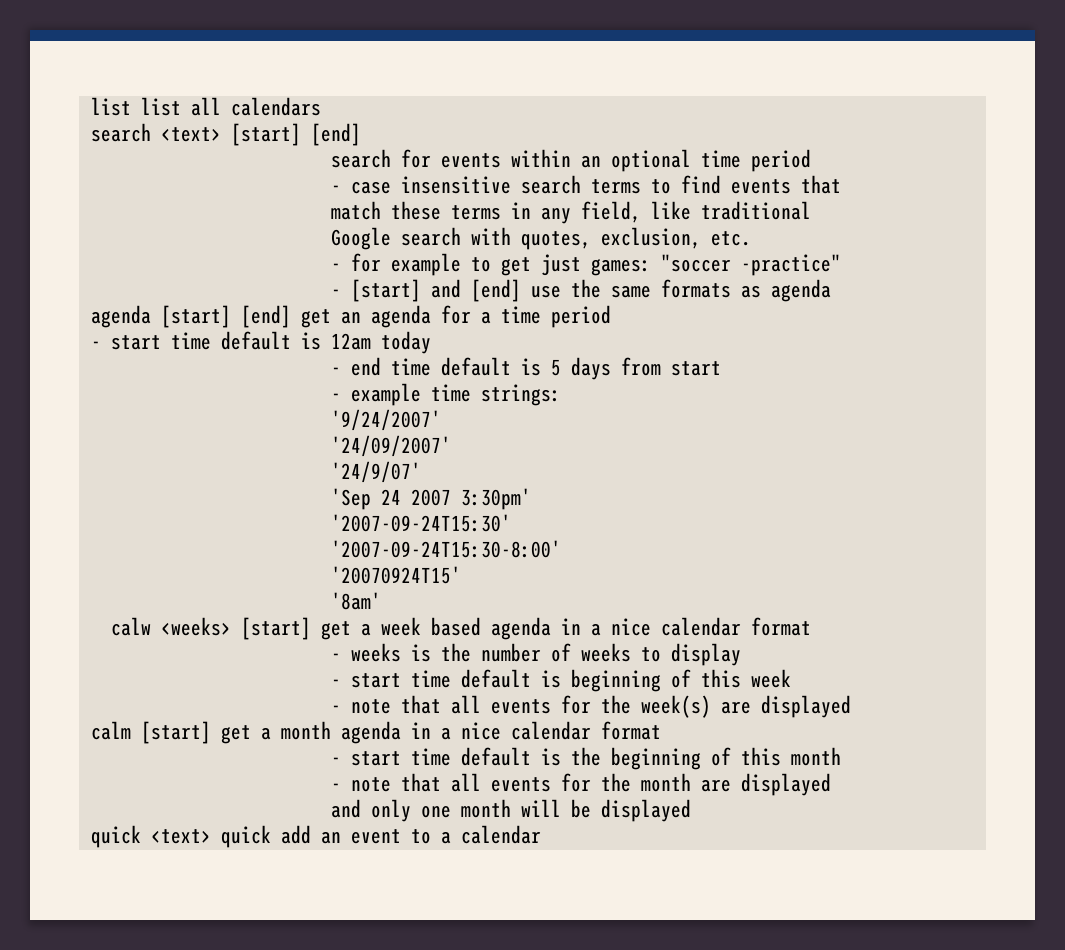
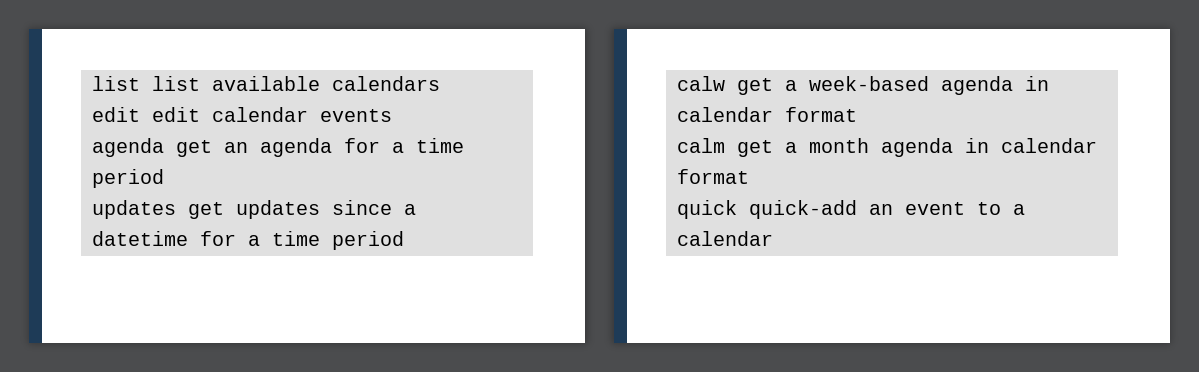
- list list all calendars
+ list list available calendars
- search <text> [start] [end]
- search for events within an optional time period
- - case insensitive search terms to find events that
- match these terms in any field, like traditional
- Google search with quotes, exclusion, etc.
- - for example to get just games: "soccer -practice"
- - [start] and [end] use the same formats as agenda
- agenda [start] [end] get an agenda for a time period
+ edit edit calendar events
+ agenda get an agenda for a time period
- - start time default is 12am today
- - end time default is 5 days from start
- - example time strings:
- '9/24/2007'
- '24/09/2007'
- '24/9/07'
- 'Sep 24 2007 3:30pm'
- '2007-09-24T15:30'
- '2007-09-24T15:30-8:00'
- '20070924T15'
- '8am'
- calw <weeks> [start] get a week based agenda in a nice calendar format
- - weeks is the number of weeks to display
- - start time default is beginning of this week
- - note that all events for the week(s) are displayed
+ updates get updates since a datetime for a time period
+ calw get a week-based agenda in calendar format
- calm [start] get a month agenda in a nice calendar format
- - start time default is the beginning of this month
- - note that all events for the month are displayed
- and only one month will be displayed
- quick <text> quick add an event to a calendar
+ calm get a month agenda in calendar format
+ quick quick-add an event to a calendar

